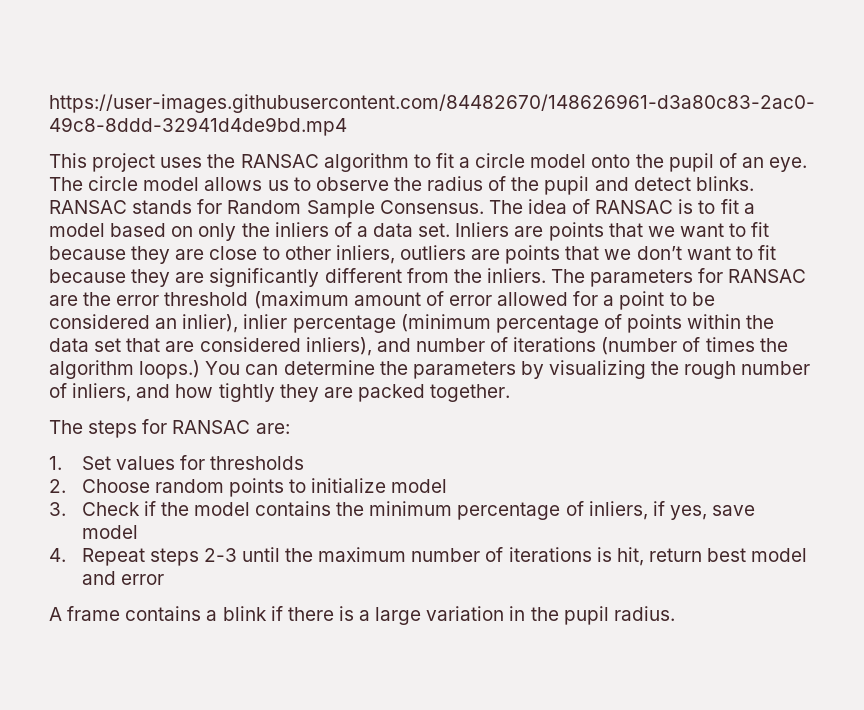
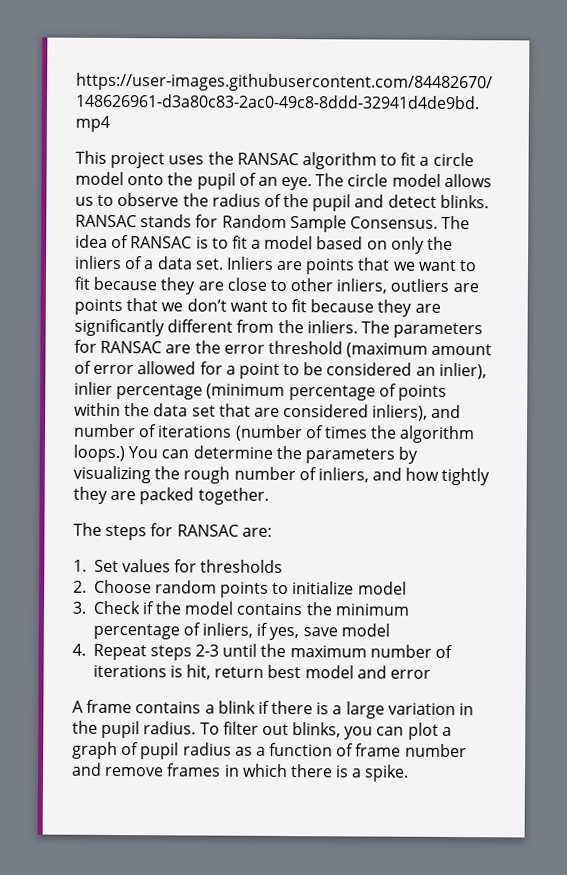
+ To filter out blinks, you can plot a graph of pupil radius as a function of frame number and remove frames in which there is a spike.

